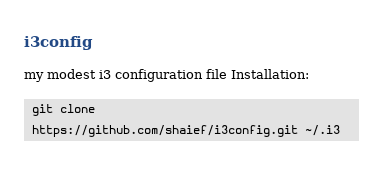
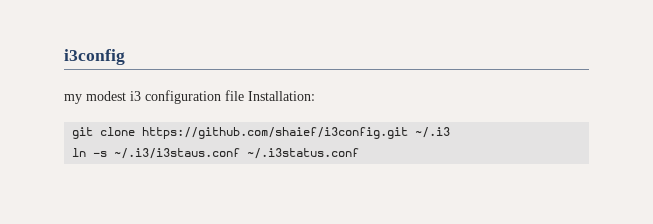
+ ln -s ~/.i3/i3staus.conf ~/.i3status.conf

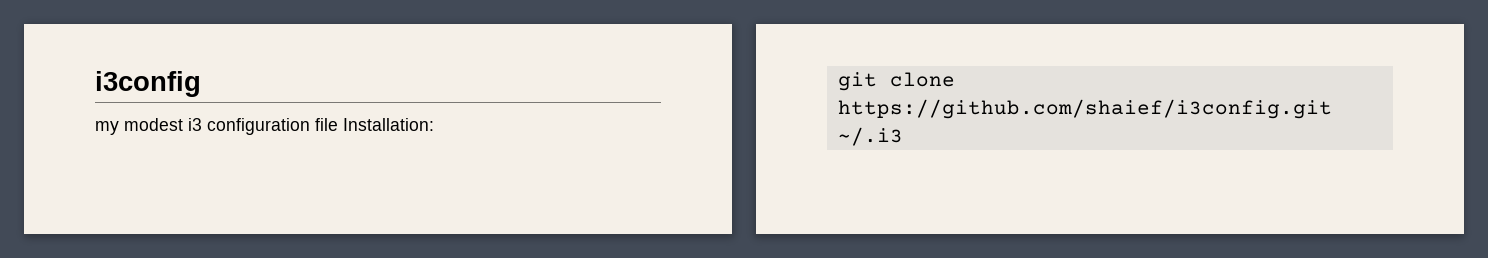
- ln -s ~/.i3/i3staus.conf ~/.i3status.conf

